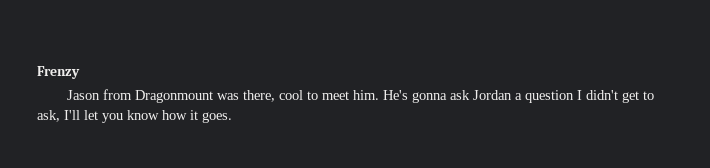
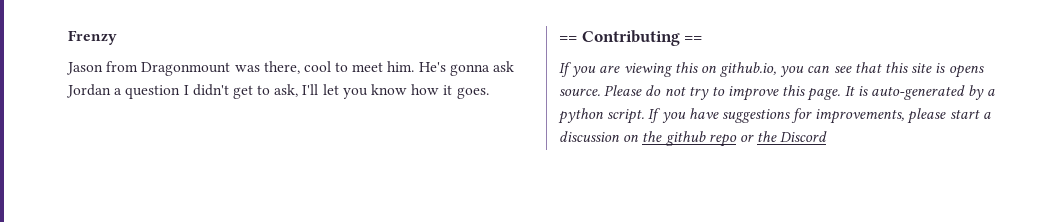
+ == Contributing ==
+ If you are viewing this on github.io, you can see that this site is opens source. Please do not try to improve this page. It is auto-generated by a python script. If you have suggestions for improvements, please start a discussion on the github repo or the Discord

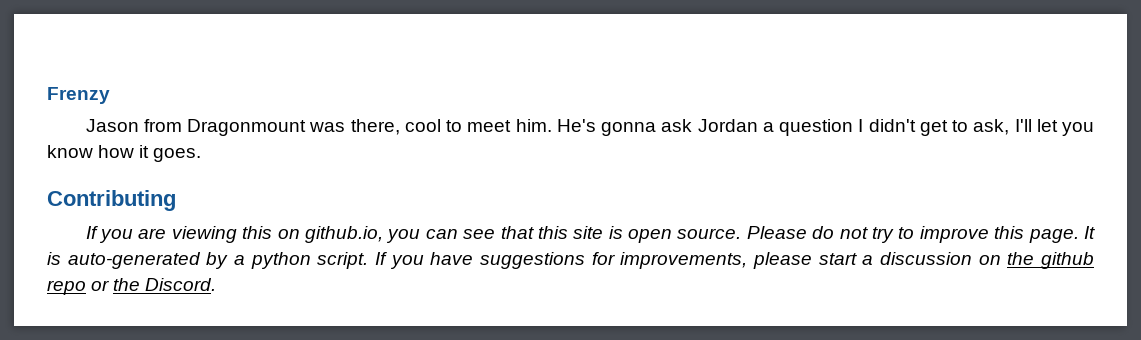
- == Contributing ==
+ Contributing
- If you are viewing this on github.io, you can see that this site is opens source.
+ If you are viewing this on github.io, you can see that this site is open source.
- If you have suggestions for improvements, please start a discussion on the github repo or the Discord
+ If you have suggestions for improvements, please start a discussion on the github repo or the Discord.

